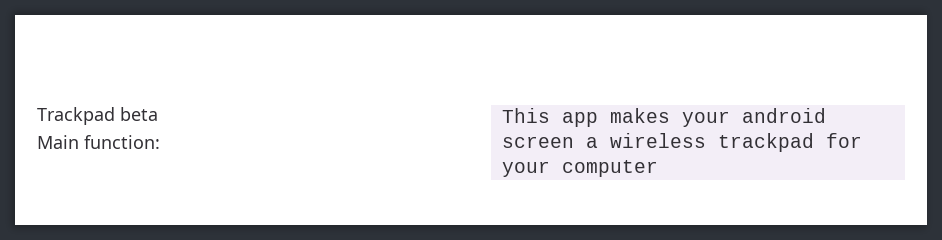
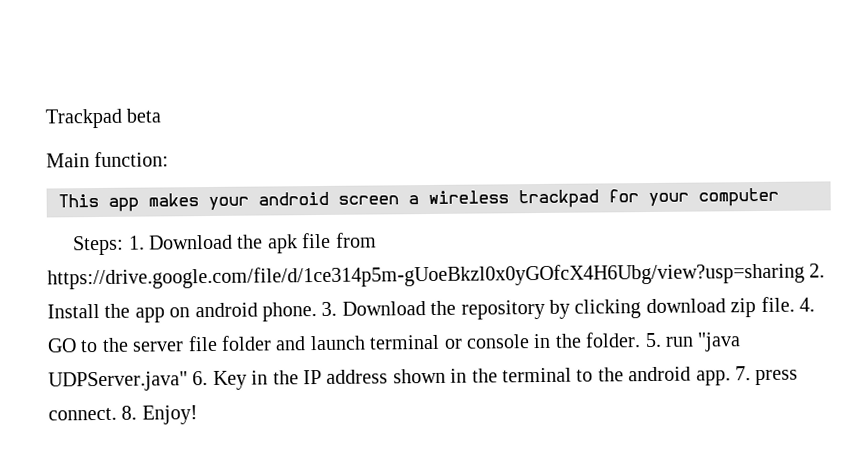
+ Steps: 1. Download the apk file from https://drive.google.com/file/d/1ce314p5m-gUoeBkzl0x0yGOfcX4H6Ubg/view?usp=sharing 2. Install the app on android phone. 3. Download the repository by clicking download zip file. 4. GO to the server file folder and launch terminal or console in the folder. 5. run "java UDPServer.java" 6. Key in the IP address shown in the terminal to the android app. 7. press connect. 8. Enjoy!

